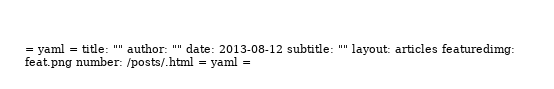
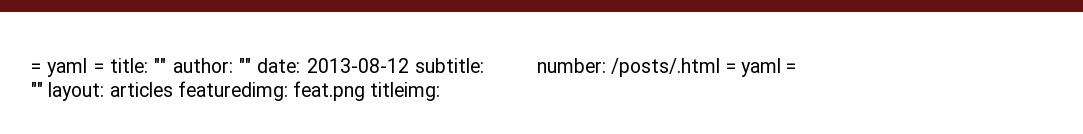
- = yaml = title: "" author: "" date: 2013-08-12 subtitle: "" layout: articles featuredimg: feat.png number: /posts/.html = yaml =
+ = yaml = title: "" author: "" date: 2013-08-12 subtitle: "" layout: articles featuredimg: feat.png titleimg: number: /posts/.html = yaml =

